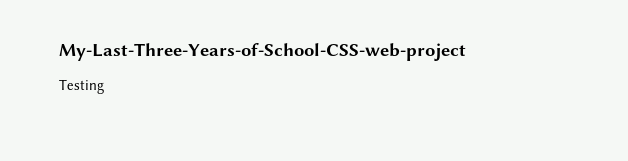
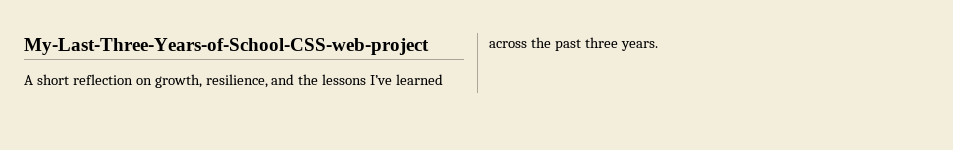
- Testing
+ A short reflection on growth, resilience, and the lessons I’ve learned across the past three years.

